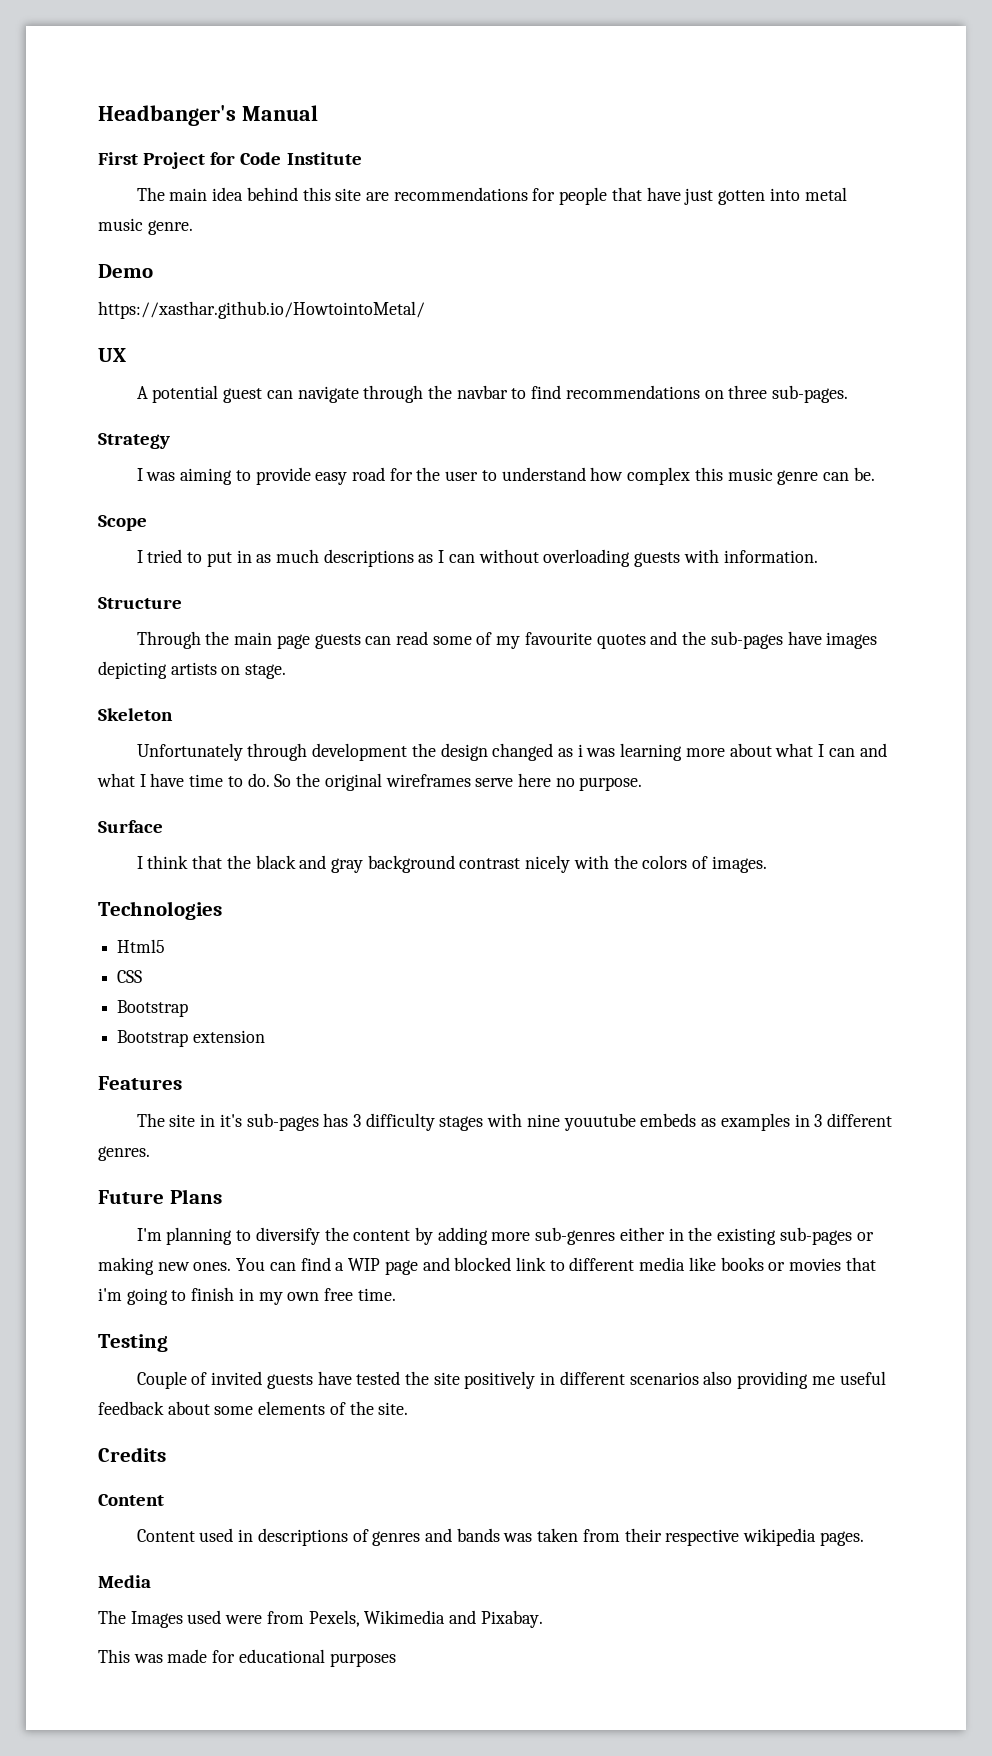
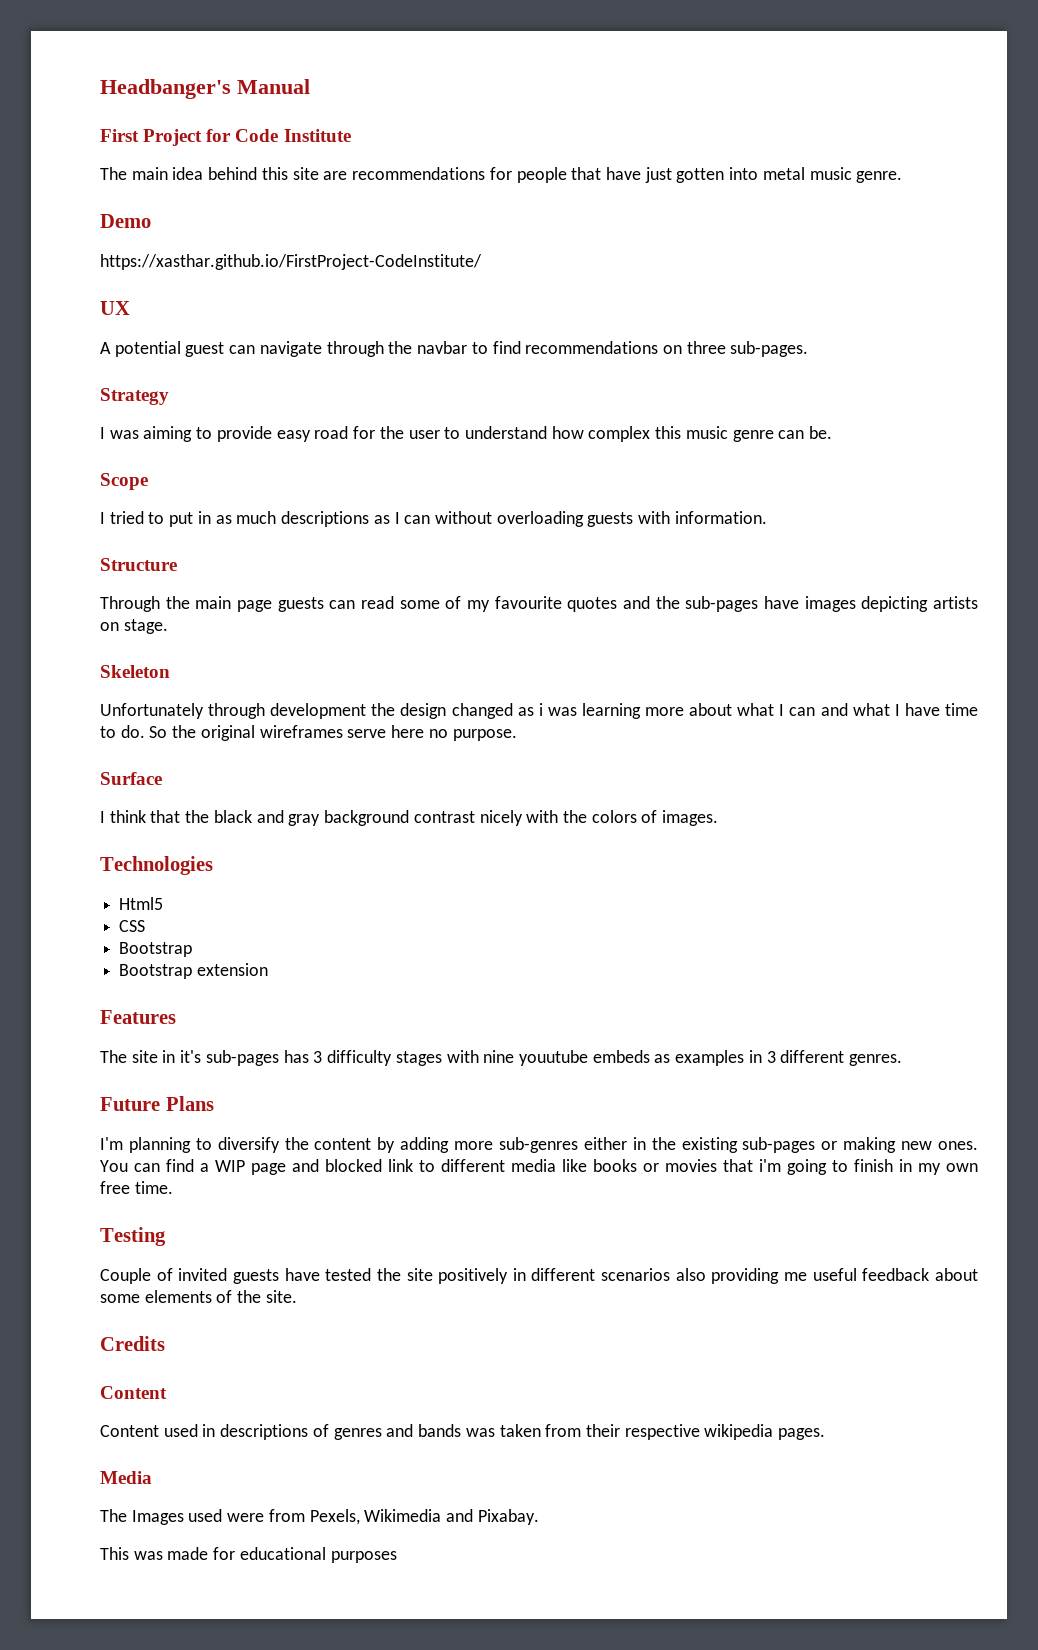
- https://xasthar.github.io/HowtointoMetal/
+ https://xasthar.github.io/FirstProject-CodeInstitute/

